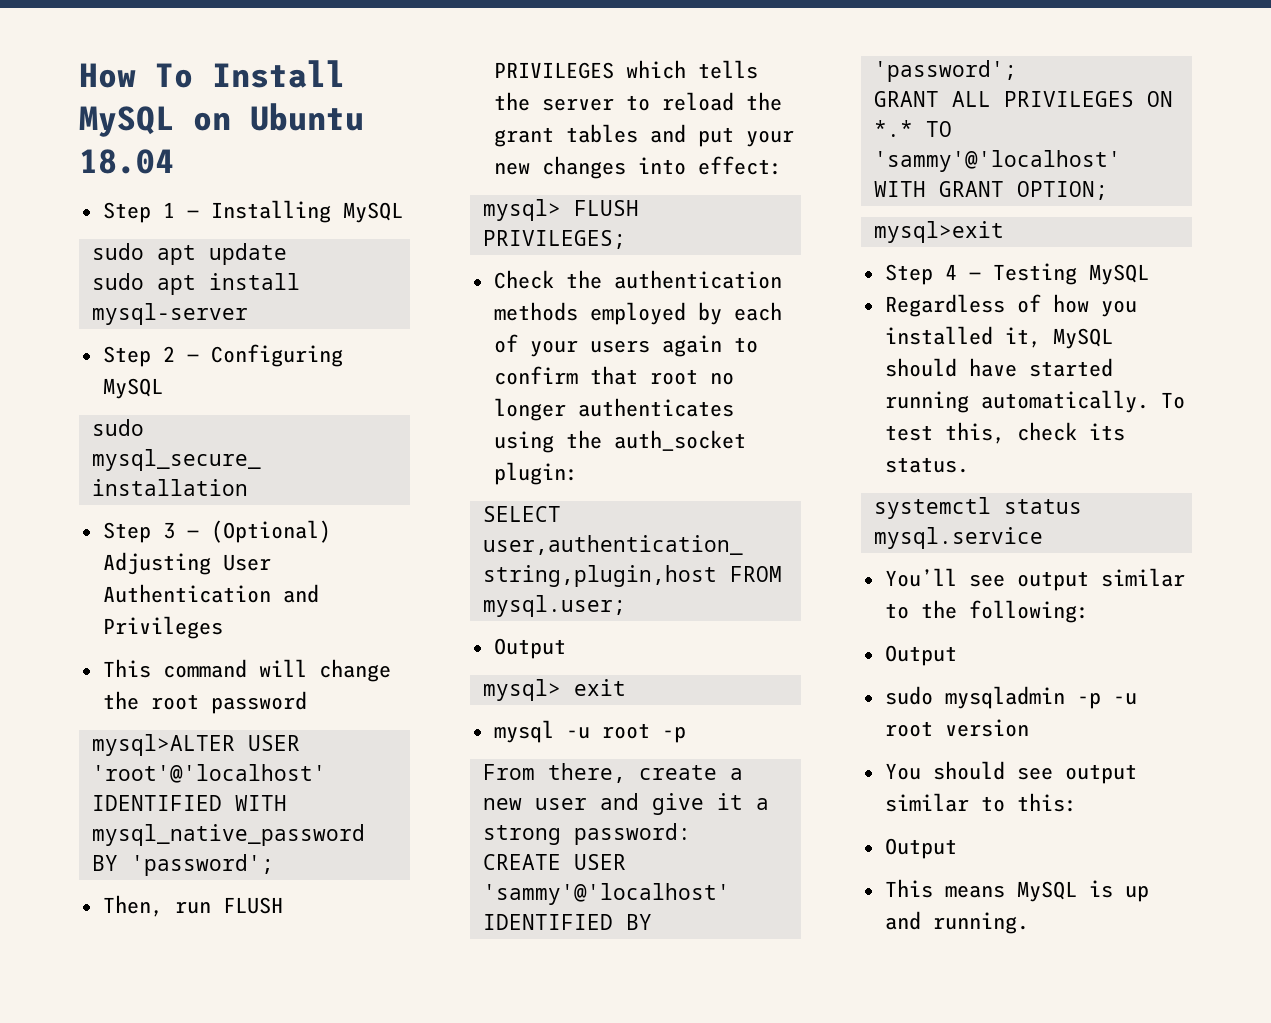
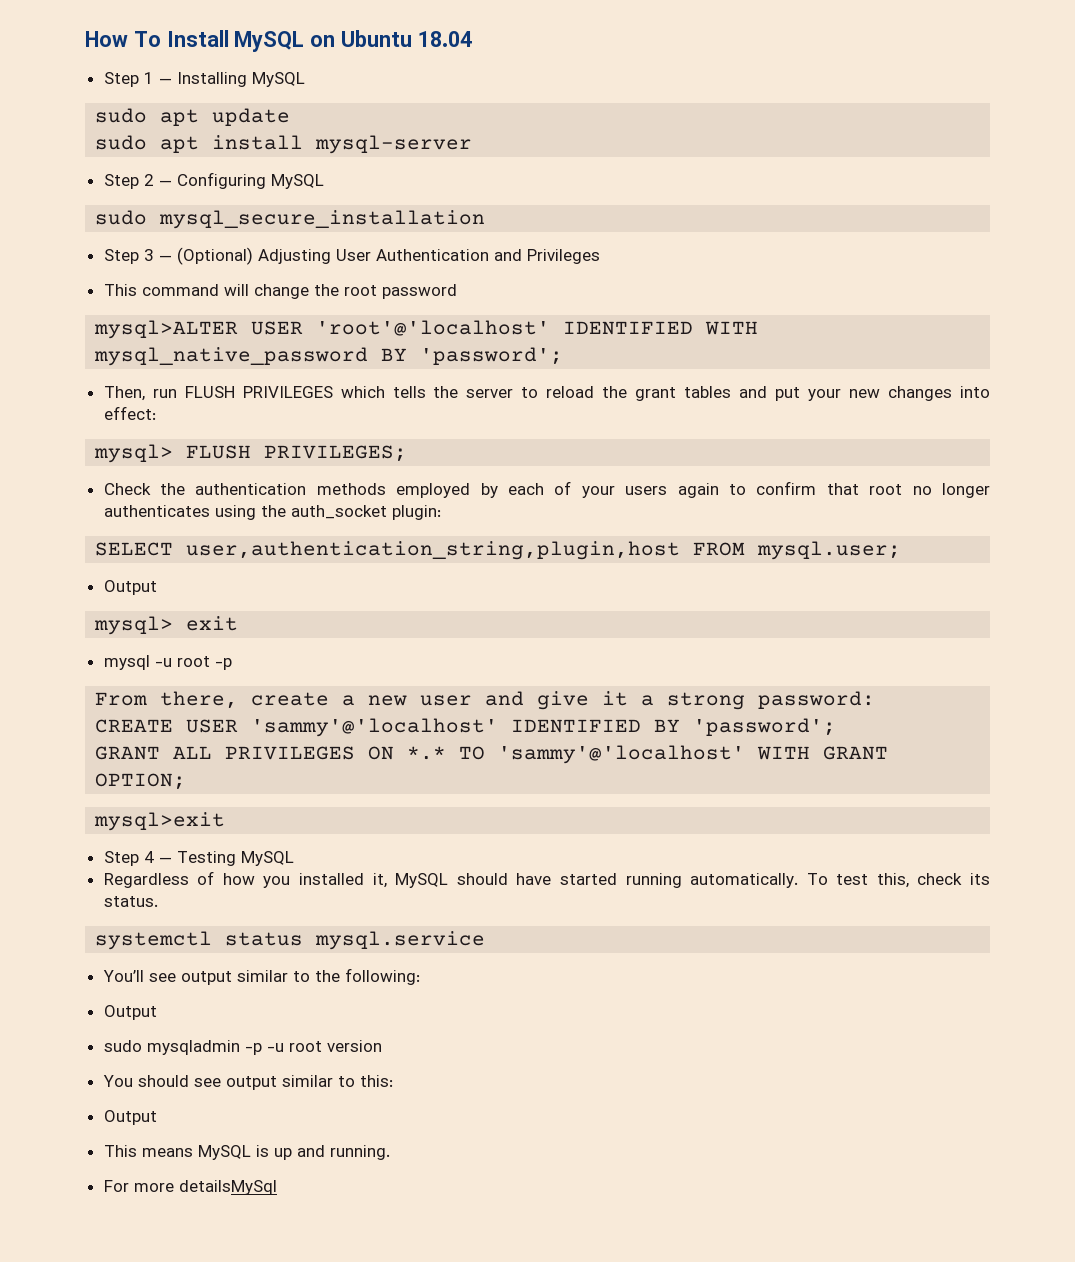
+ For more detailsMySql

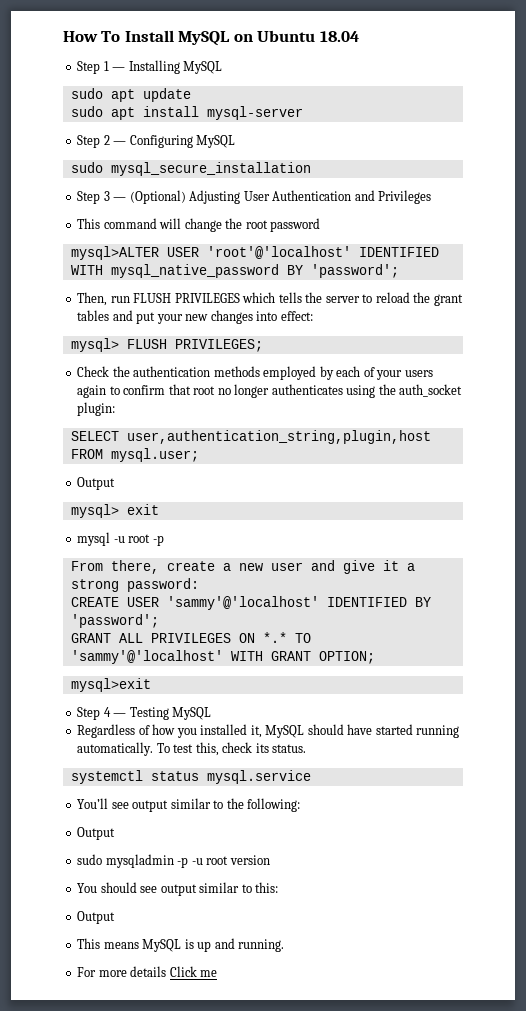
- For more detailsMySql
+ For more details Click me

